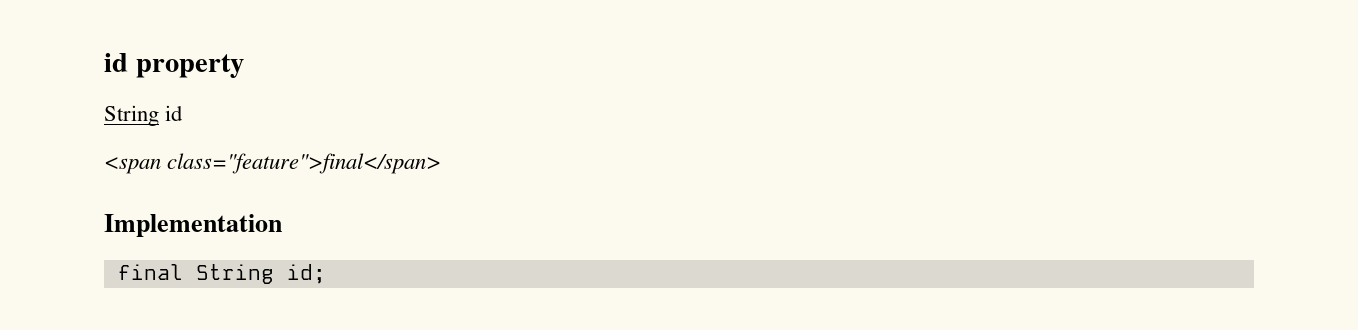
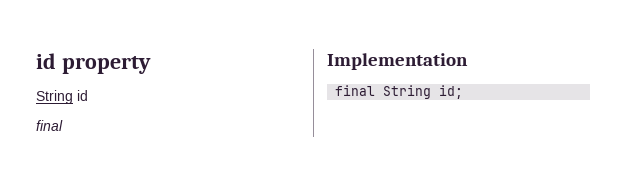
  String id
- <span class="feature">final</span>
+ final

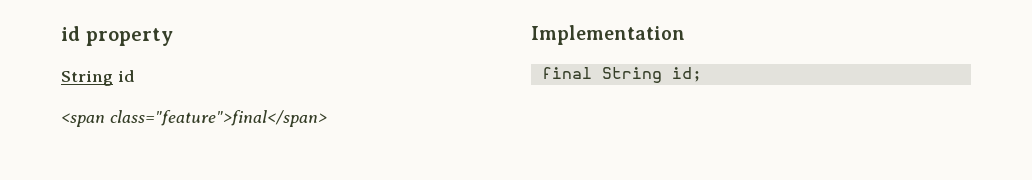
  String id
- final
+ <span class="feature">final</span>

